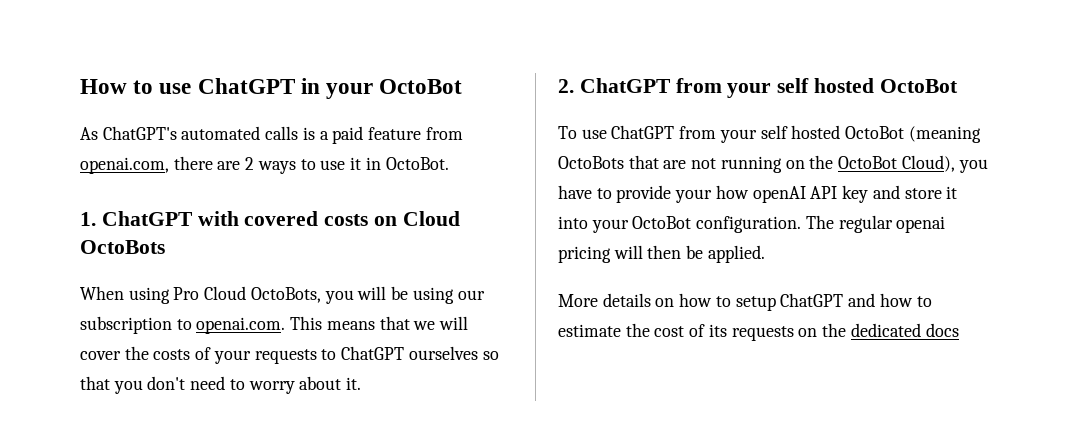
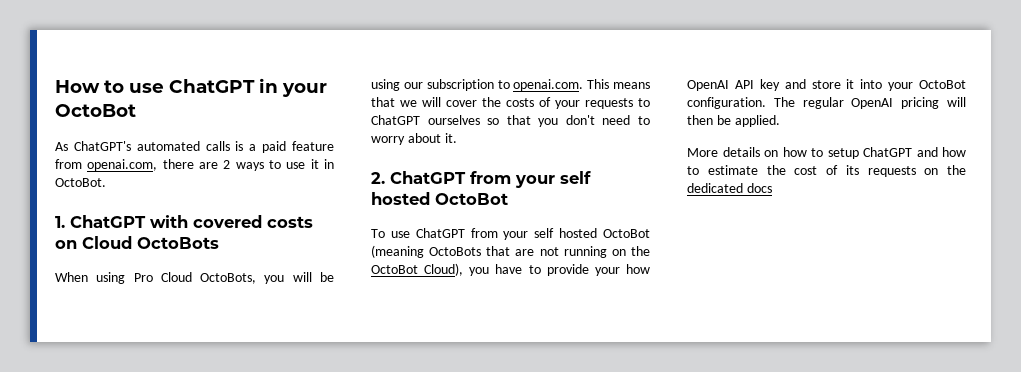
- To use ChatGPT from your self hosted OctoBot (meaning OctoBots that are not running on the OctoBot Cloud), you have to provide your how openAI API key and store it into your OctoBot configuration.
+ To use ChatGPT from your self hosted OctoBot (meaning OctoBots that are not running on the OctoBot Cloud), you have to provide your how OpenAI API key and store it into your OctoBot configuration.
- The regular openai pricing will then be applied.
+ The regular OpenAI pricing will then be applied.

